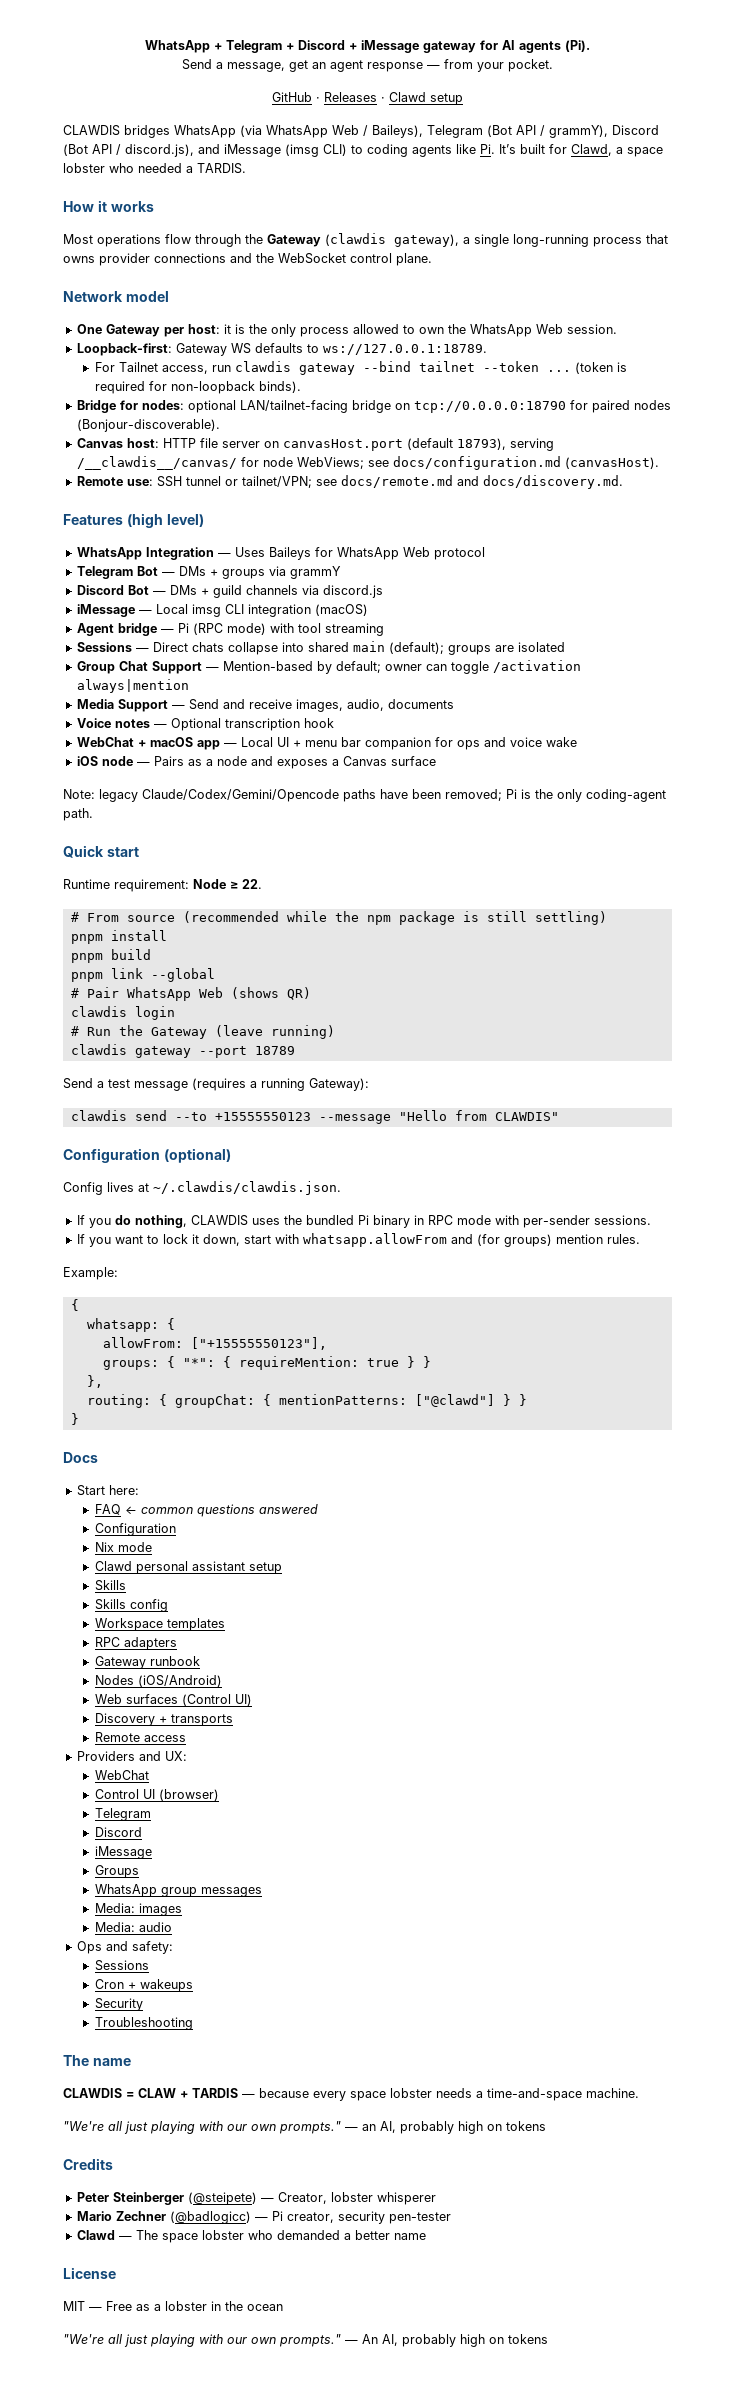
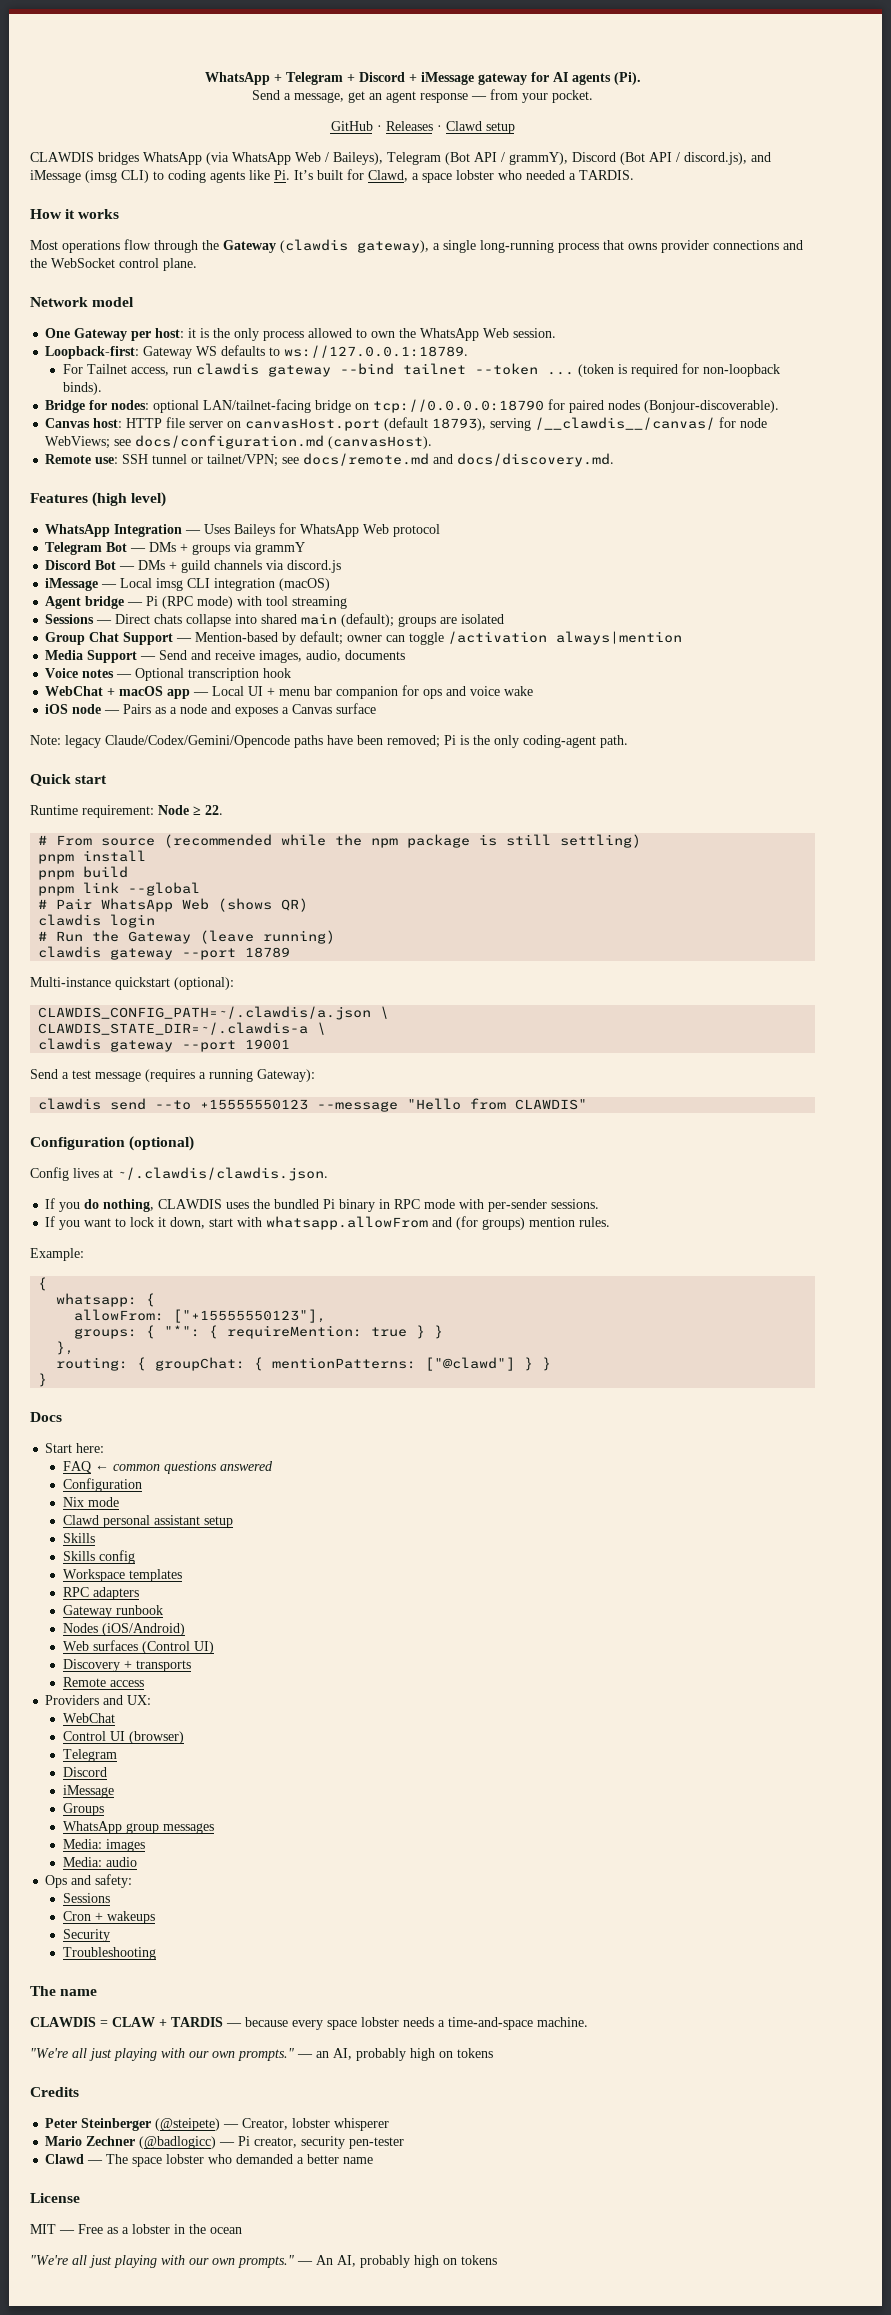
+ Multi-instance quickstart (optional):
+ CLAWDIS_CONFIG_PATH=~/.clawdis/a.json \
+ CLAWDIS_STATE_DIR=~/.clawdis-a \
+ clawdis gateway --port 19001

